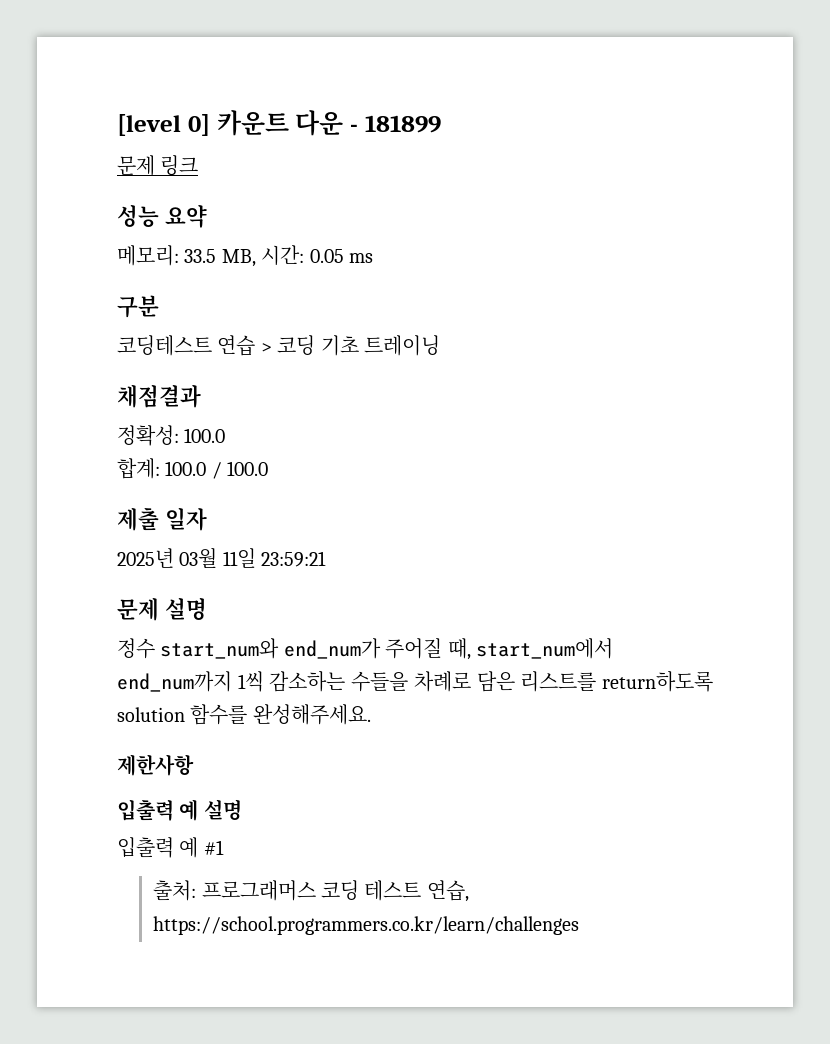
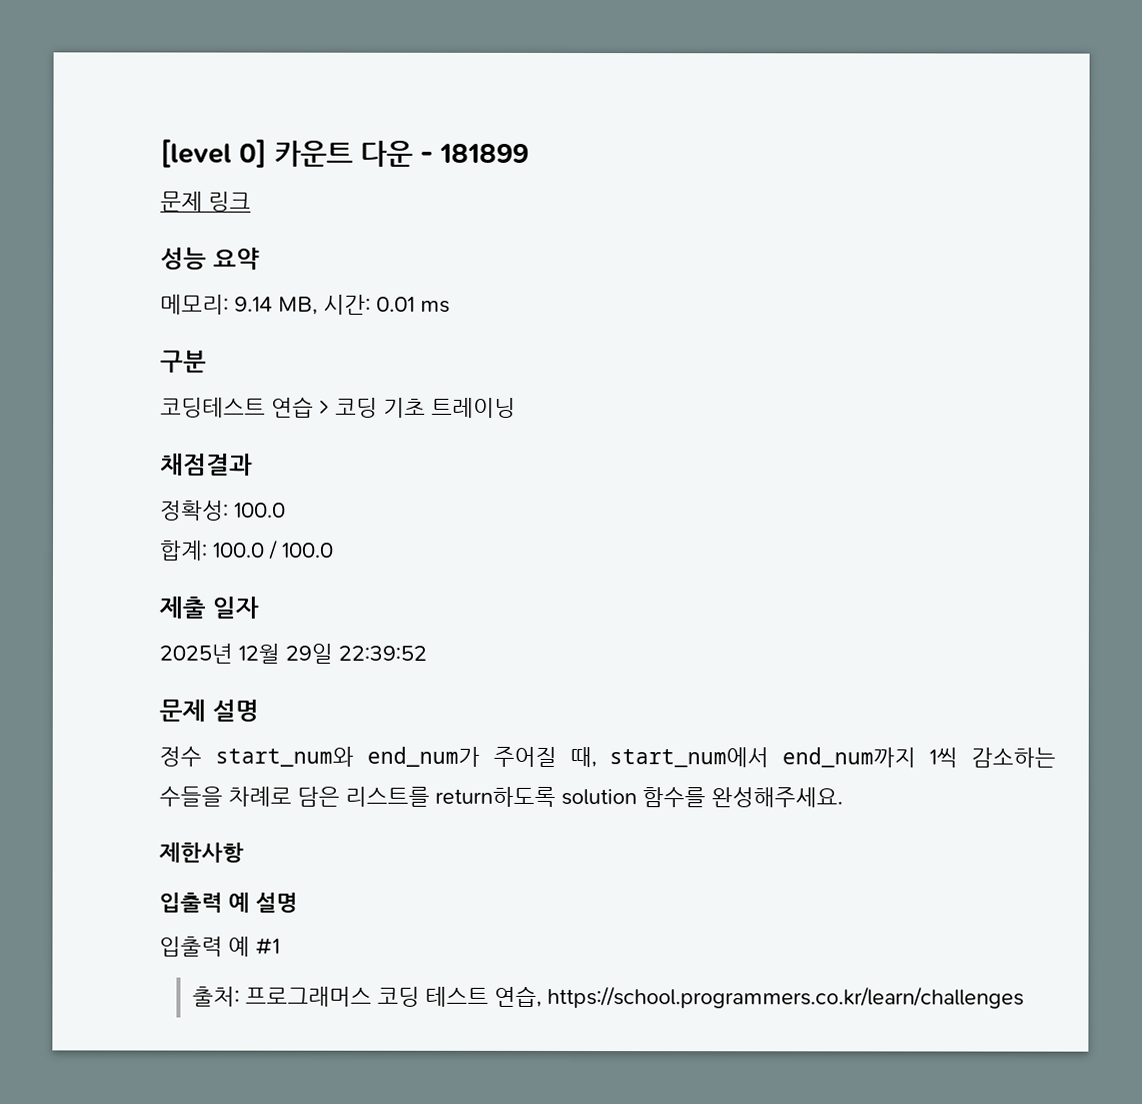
- 메모리: 33.5 MB, 시간: 0.05 ms
+ 메모리: 9.14 MB, 시간: 0.01 ms
- 2025년 03월 11일 23:59:21
+ 2025년 12월 29일 22:39:52

